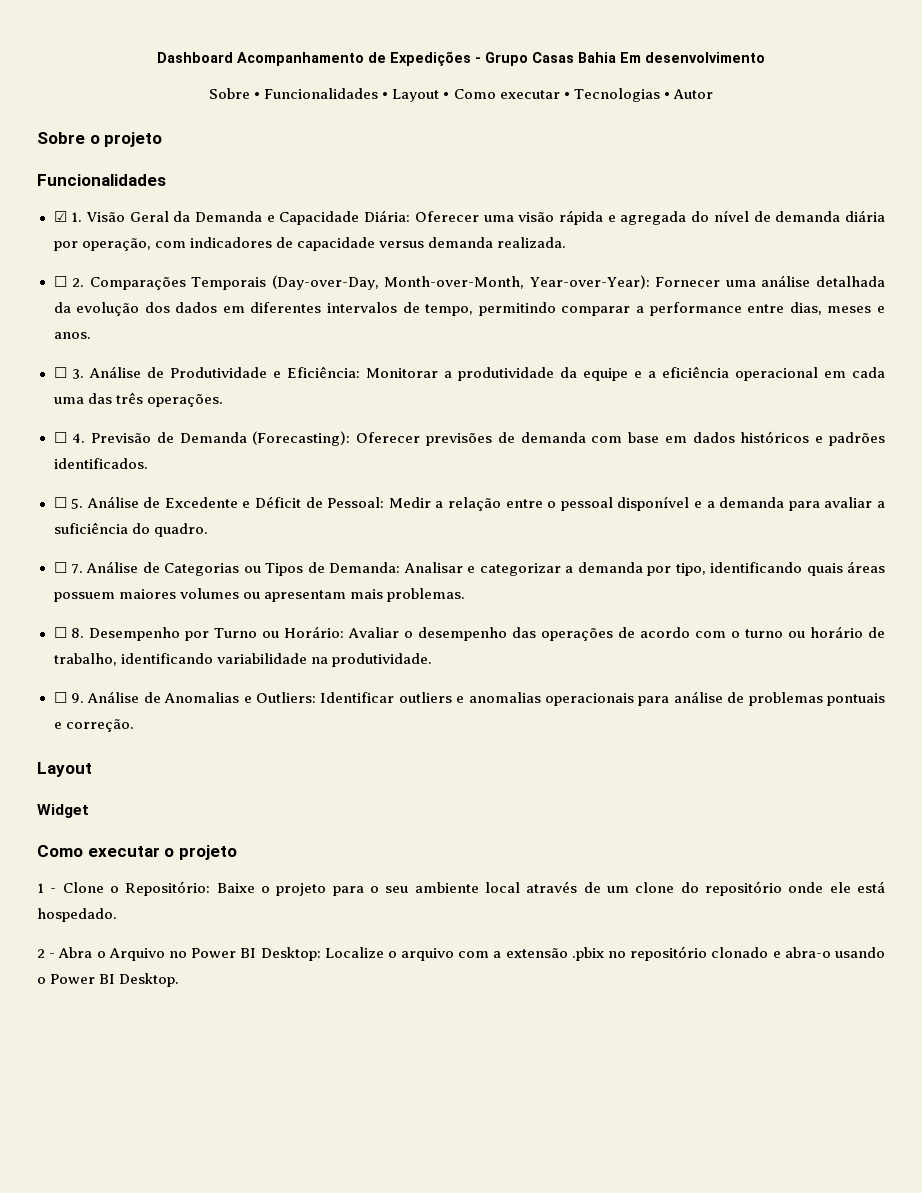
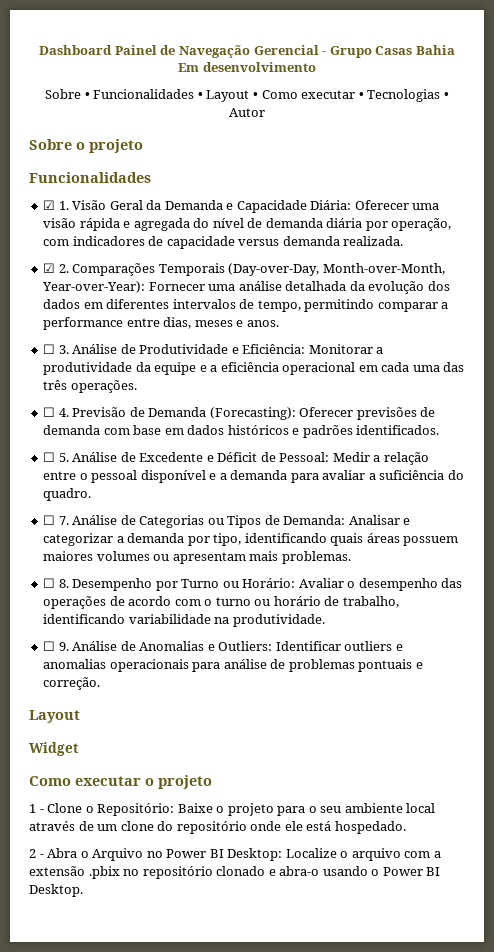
- Dashboard Acompanhamento de Expedições - Grupo Casas Bahia Em desenvolvimento
+ Dashboard Painel de Navegação Gerencial - Grupo Casas Bahia Em desenvolvimento
- ☐ 2. Comparações Temporais (Day-over-Day, Month-over-Month, Year-over-Year): Fornecer uma análise detalhada da evolução dos dados em diferentes intervalos de tempo, permitindo comparar a performance entre dias, meses e anos.
+ ☑ 2. Comparações Temporais (Day-over-Day, Month-over-Month, Year-over-Year): Fornecer uma análise detalhada da evolução dos dados em diferentes intervalos de tempo, permitindo comparar a performance entre dias, meses e anos.

